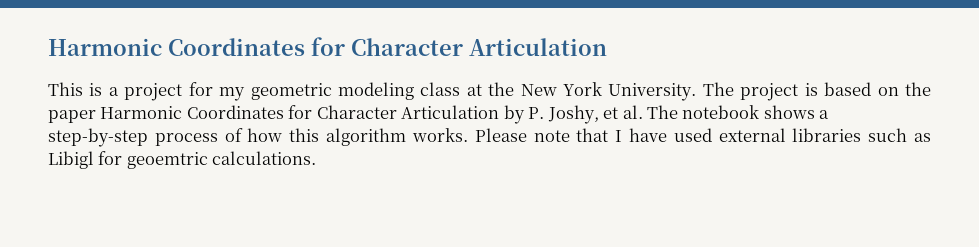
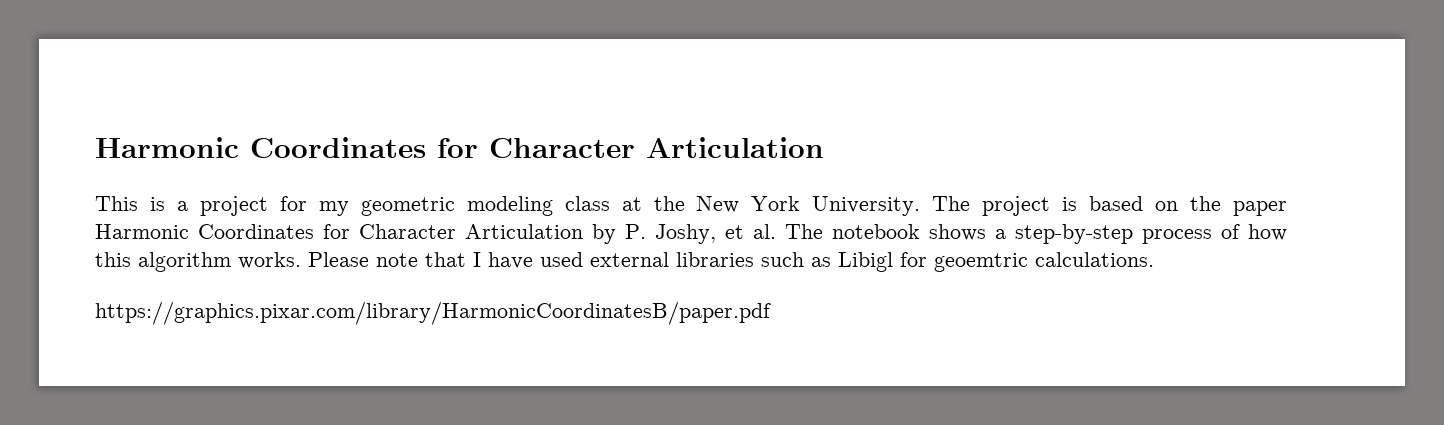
+ https://graphics.pixar.com/library/HarmonicCoordinatesB/paper.pdf

